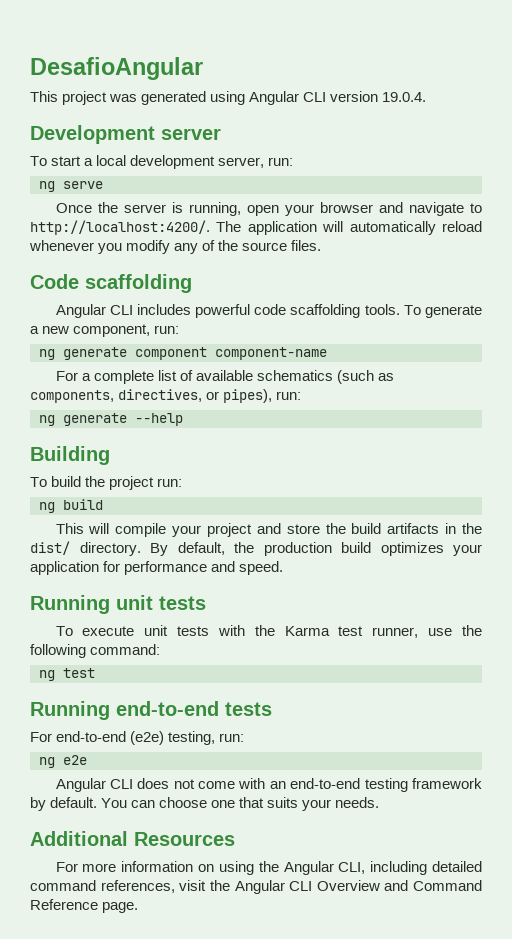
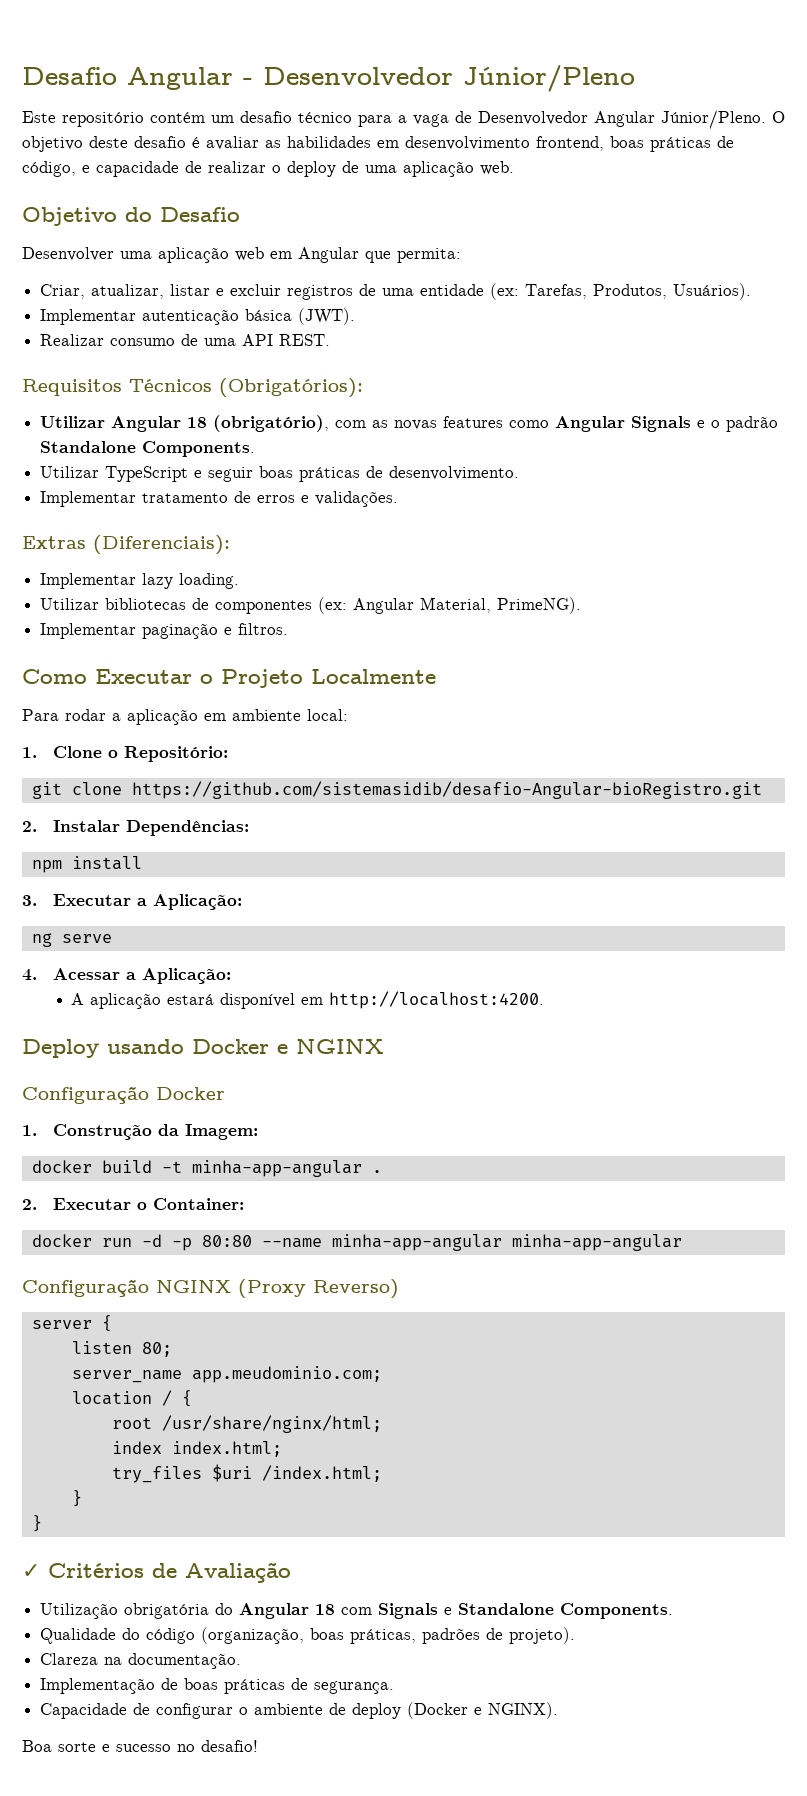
- DesafioAngular
- This project was generated using Angular CLI version 19.0.4.
- Development server
- To start a local development server, run:
+ Desafio Angular - Desenvolvedor Júnior/Pleno
+ Este repositório contém um desafio técnico para a vaga de Desenvolvedor Angular Júnior/Pleno. O objetivo deste desafio é avaliar as habilidades em desenvolvimento frontend, boas práticas de código, e capacidade de realizar o deploy de uma aplicação web.
+ Objetivo do Desafio
+ Desenvolver uma aplicação web em Angular que permita:
+ Criar, atualizar, listar e excluir registros de uma entidade (ex: Tarefas, Produtos, Usuários).
+ Implementar autenticação básica (JWT).
+ Realizar consumo de uma API REST.
+ Requisitos Técnicos (Obrigatórios):
+ Utilizar Angular 18 (obrigatório), com as novas features como Angular Signals e o padrão Standalone Components.
+ Utilizar TypeScript e seguir boas práticas de desenvolvimento.
+ Implementar tratamento de erros e validações.
+ Extras (Diferenciais):
+ Implementar lazy loading.
+ Utilizar bibliotecas de componentes (ex: Angular Material, PrimeNG).
+ Implementar paginação e filtros.
+ Como Executar o Projeto Localmente
+ Para rodar a aplicação em ambiente local:
+ 1. Clone o Repositório:
+ git clone https://github.com/sistemasidib/desafio-Angular-bioRegistro.git
+ 2. Instalar Dependências:
+ npm install
+ 3. Executar a Aplicação:
  ng serve
- Once the server is running, open your browser and navigate to http://localhost:4200/. The application will automatically reload whenever you modify any of the source files.
- Code scaffolding
- Angular CLI includes powerful code scaffolding tools. To generate a new component, run:
- ng generate component component-name
- For a complete list of available schematics (such as components, directives, or pipes), run:
- ng generate --help
- Building
- To build the project run:
- ng build
- This will compile your project and store the build artifacts in the dist/ directory. By default, the production build optimizes your application for performance and speed.
- Running unit tests
- To execute unit tests with the Karma test runner, use the following command:
- ng test
- Running end-to-end tests
- For end-to-end (e2e) testing, run:
- ng e2e
- Angular CLI does not come with an end-to-end testing framework by default. You can choose one that suits your needs.
- Additional Resources
- For more information on using the Angular CLI, including detailed command references, visit the Angular CLI Overview and Command Reference page.
+ 4. Acessar a Aplicação:
+ A aplicação estará disponível em http://localhost:4200.
+ Deploy usando Docker e NGINX
+ Configuração Docker
+ 1. Construção da Imagem:
+ docker build -t minha-app-angular .
+ 2. Executar o Container:
+ docker run -d -p 80:80 --name minha-app-angular minha-app-angular
+ Configuração NGINX (Proxy Reverso)
+ server {
+ listen 80;
+ server_name app.meudominio.com;
+ location / {
+ root /usr/share/nginx/html;
+ index index.html;
+ try_files $uri /index.html;
+ }
+ }
+ ✓ Critérios de Avaliação
+ Utilização obrigatória do Angular 18 com Signals e Standalone Components.
+ Qualidade do código (organização, boas práticas, padrões de projeto).
+ Clareza na documentação.
+ Implementação de boas práticas de segurança.
+ Capacidade de configurar o ambiente de deploy (Docker e NGINX).
+ Boa sorte e sucesso no desafio!

